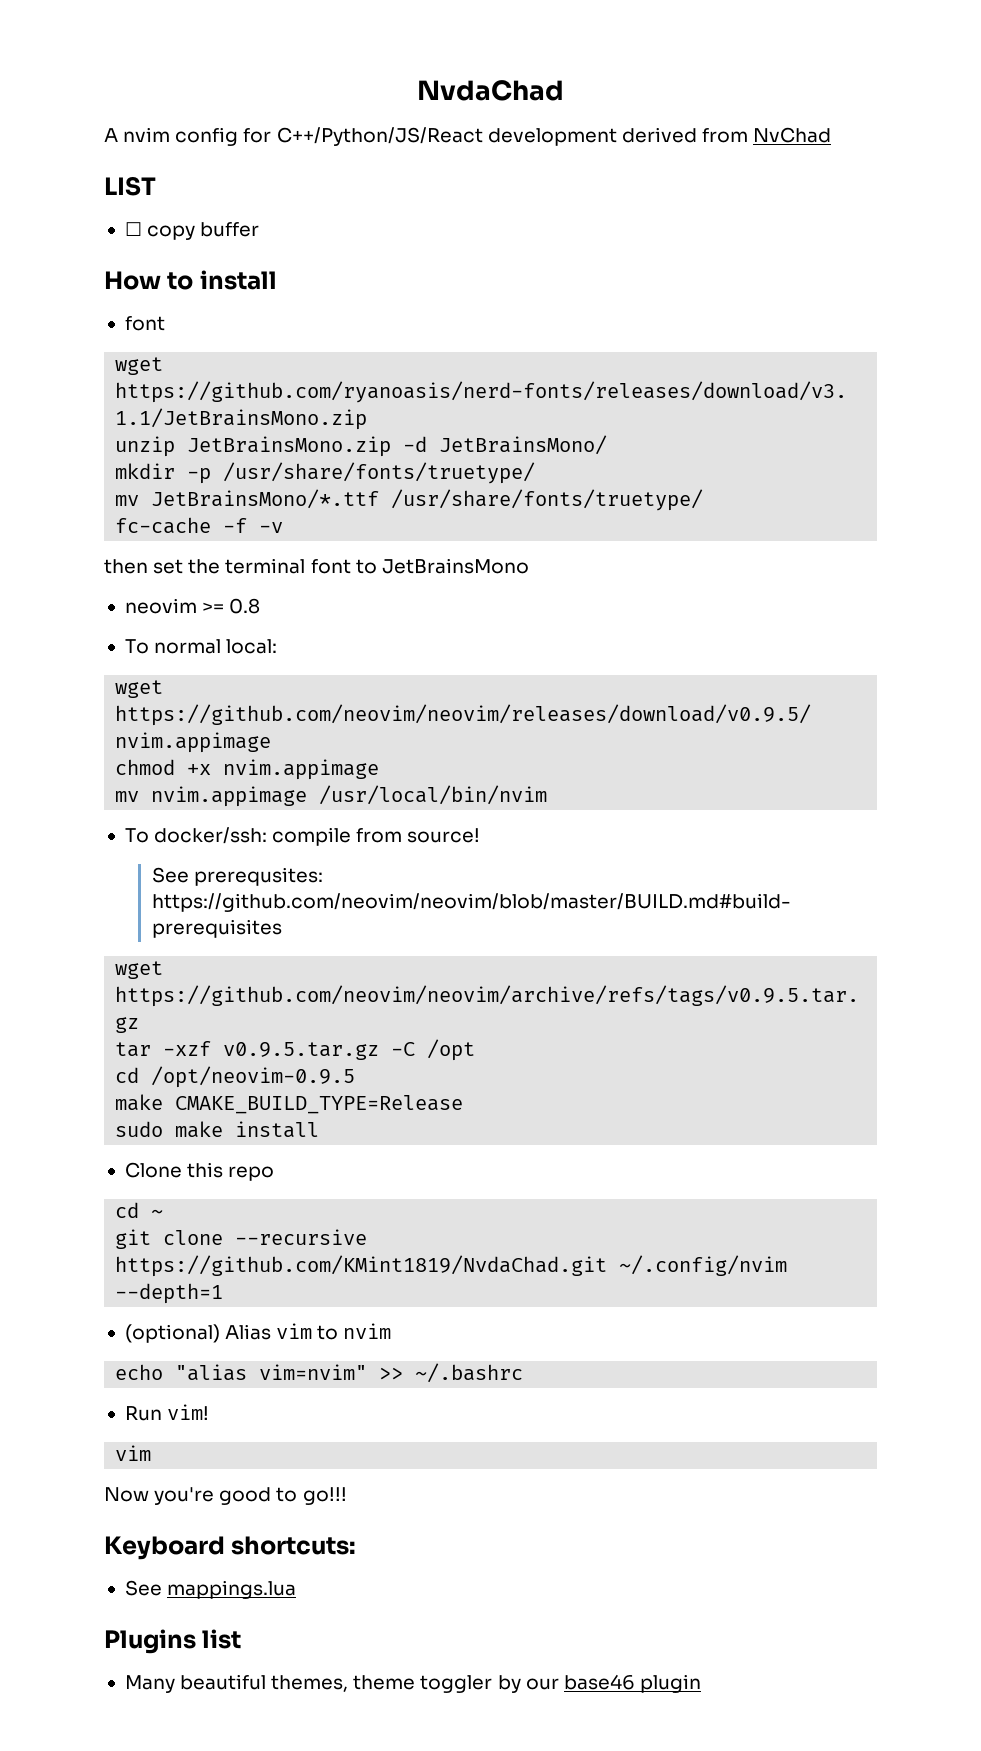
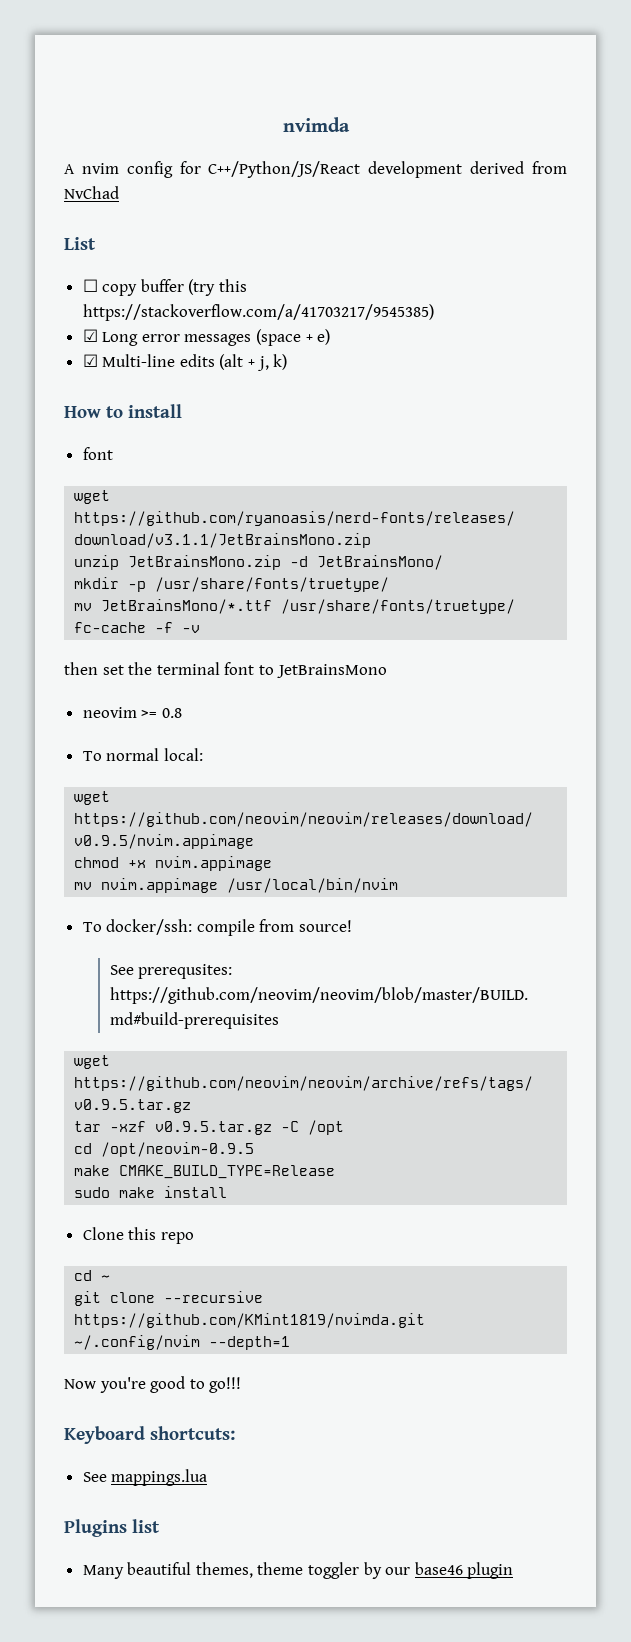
- NvdaChad
+ nvimda
- LIST
+ List
- ☐ copy buffer
+ ☐ copy buffer (try this https://stackoverflow.com/a/41703217/9545385)
+ ☑ Long error messages (space + e)
+ ☑ Multi-line edits (alt + j, k)
- git clone --recursive https://github.com/KMint1819/NvdaChad.git ~/.config/nvim --depth=1
+ git clone --recursive https://github.com/KMint1819/nvimda.git ~/.config/nvim --depth=1
- (optional) Alias vim to nvim
- echo "alias vim=nvim" >> ~/.bashrc
- Run vim!
- vim

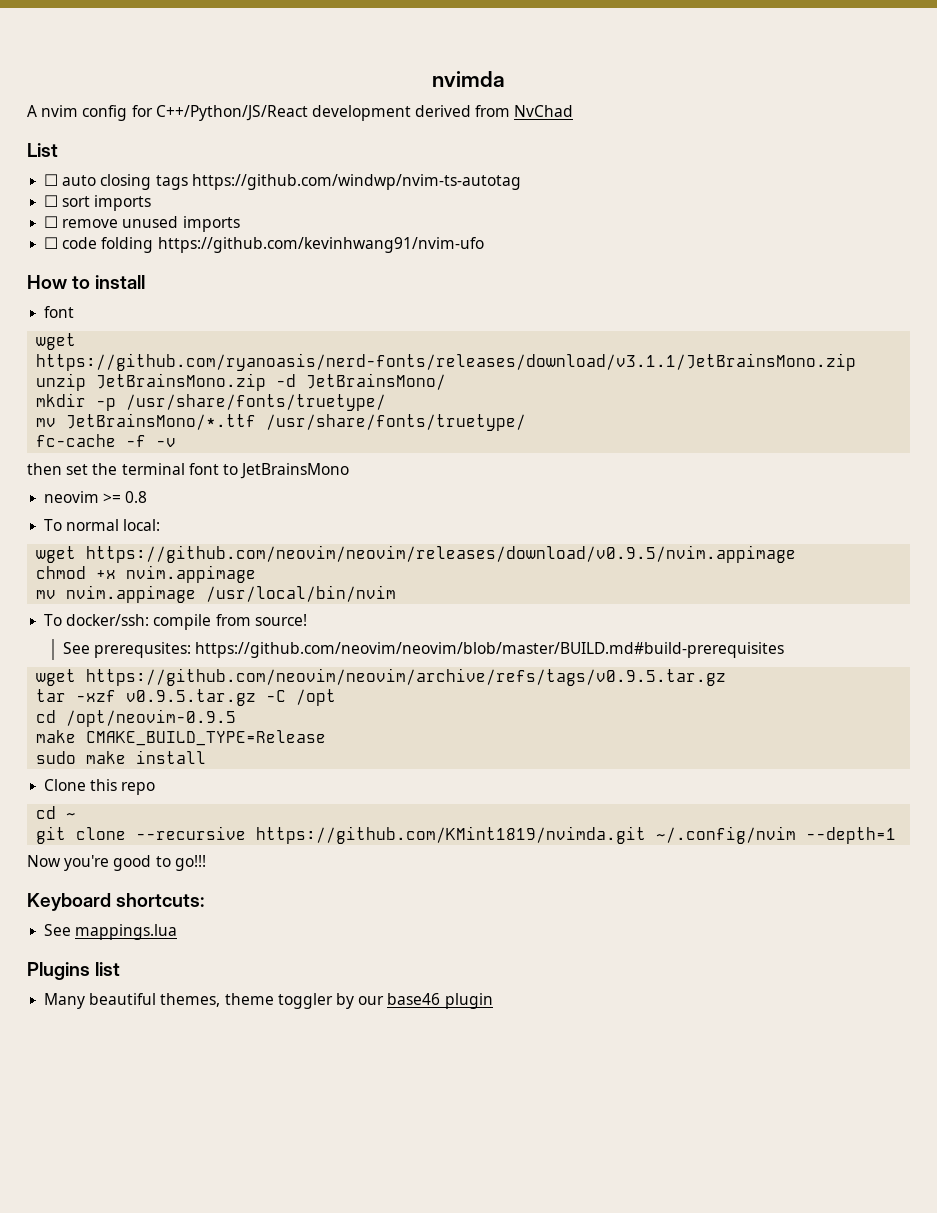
- ☐ copy buffer (try this https://stackoverflow.com/a/41703217/9545385)
- ☑ Long error messages (space + e)
- ☑ Multi-line edits (alt + j, k)
+ ☐ auto closing tags https://github.com/windwp/nvim-ts-autotag
+ ☐ sort imports
+ ☐ remove unused imports
+ ☐ code folding https://github.com/kevinhwang91/nvim-ufo

